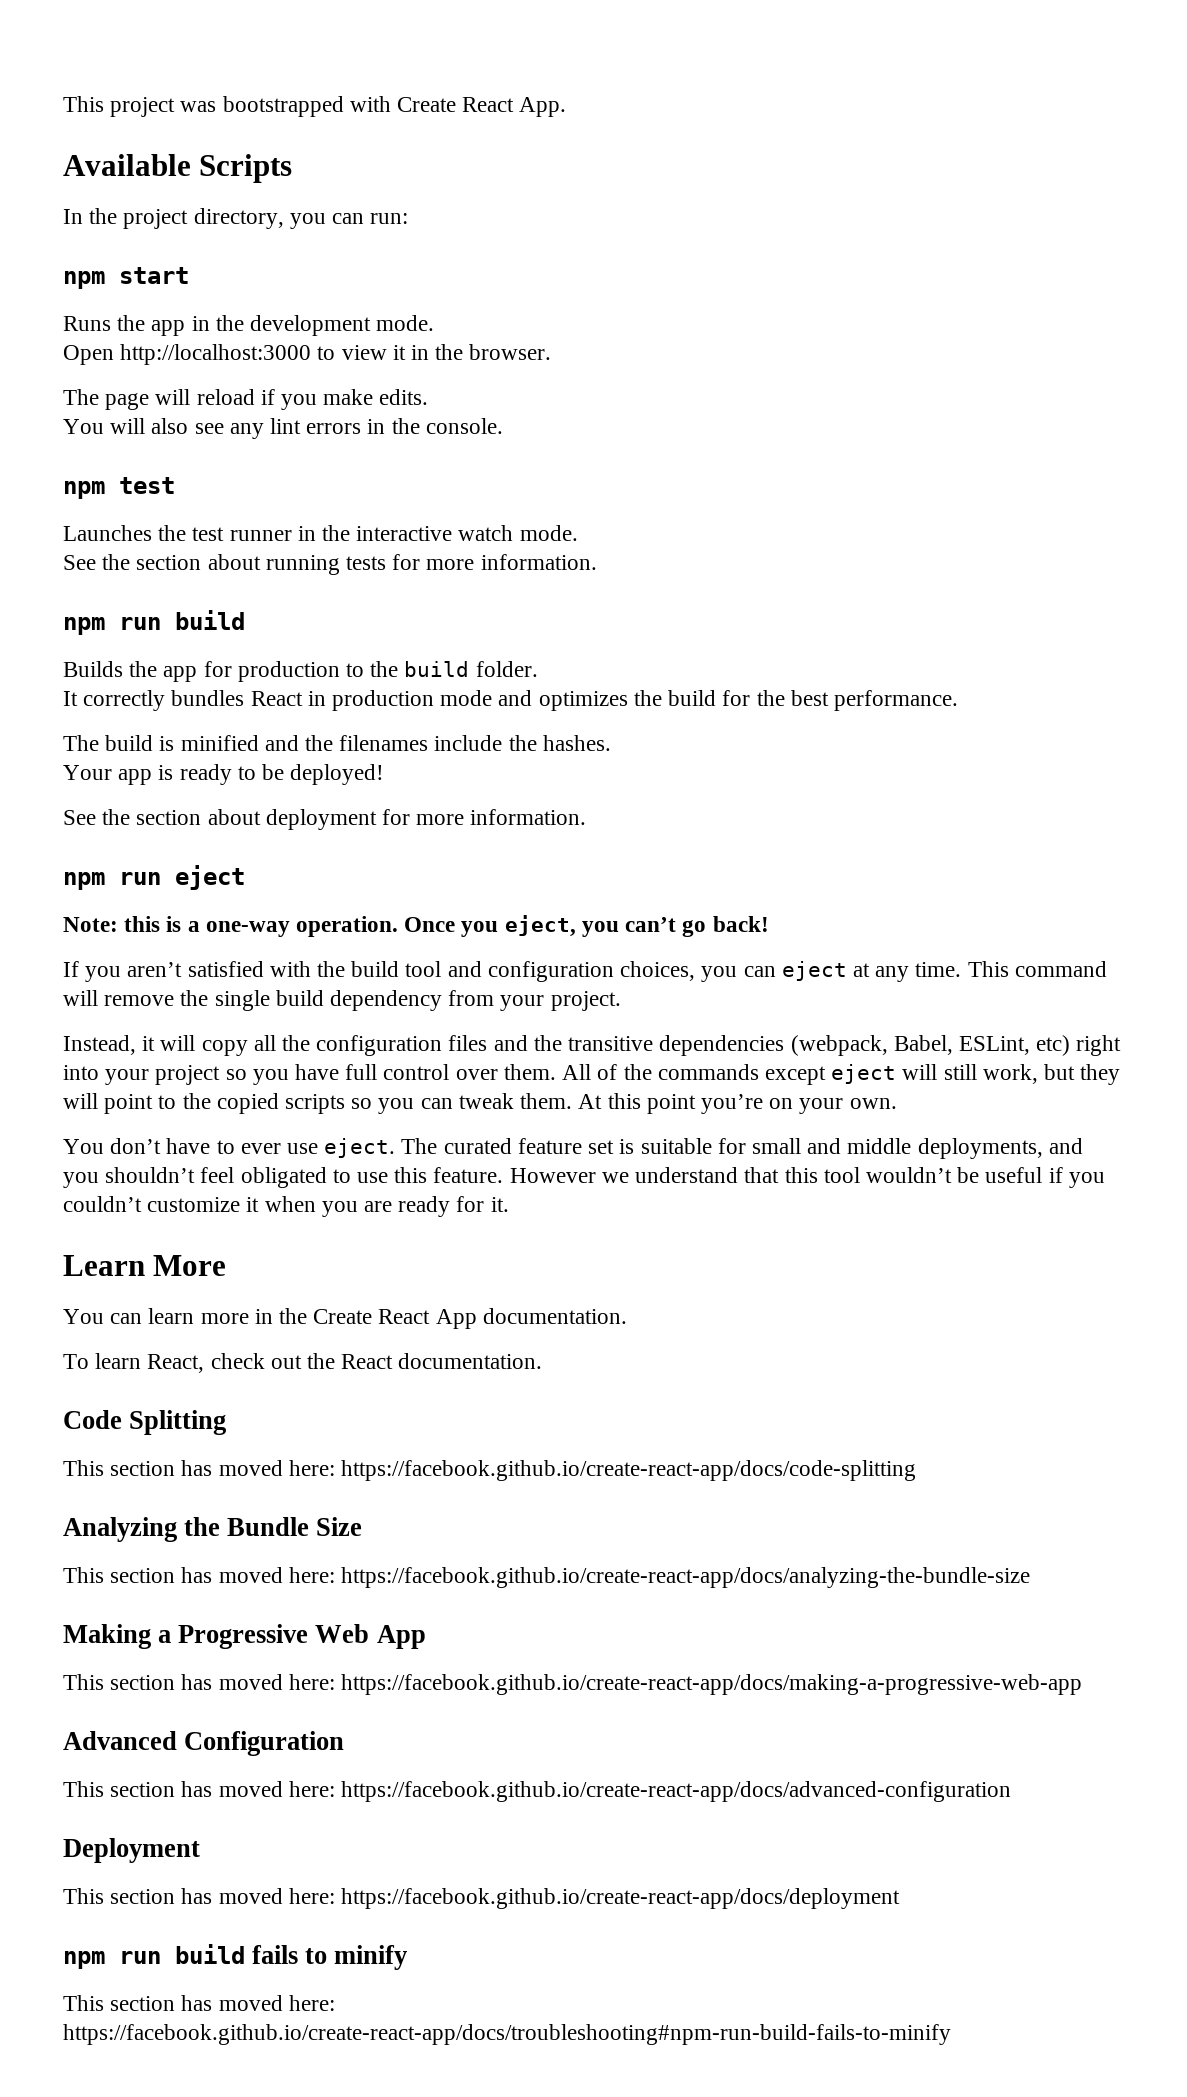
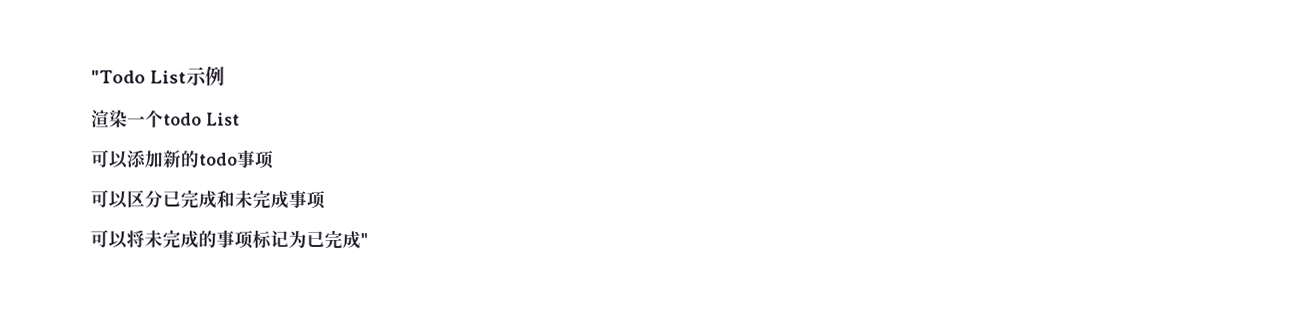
- This project was bootstrapped with Create React App.
- Available Scripts
- In the project directory, you can run:
- npm start
- Runs the app in the development mode.
- Open http://localhost:3000 to view it in the browser.
- The page will reload if you make edits.
- You will also see any lint errors in the console.
- npm test
- Launches the test runner in the interactive watch mode.
- See the section about running tests for more information.
- npm run build
- Builds the app for production to the build folder.
- It correctly bundles React in production mode and optimizes the build for the best performance.
- The build is minified and the filenames include the hashes.
- Your app is ready to be deployed!
- See the section about deployment for more information.
- npm run eject
- Note: this is a one-way operation. Once you eject, you can’t go back!
- If you aren’t satisfied with the build tool and configuration choices, you can eject at any time. This command will remove the single build dependency from your project.
- Instead, it will copy all the configuration files and the transitive dependencies (webpack, Babel, ESLint, etc) right into your project so you have full control over them. All of the commands except eject will still work, but they will point to the copied scripts so you can tweak them. At this point you’re on your own.
- You don’t have to ever use eject. The curated feature set is suitable for small and middle deployments, and you shouldn’t feel obligated to use this feature. However we understand that this tool wouldn’t be useful if you couldn’t customize it when you are ready for it.
- Learn More
- You can learn more in the Create React App documentation.
- To learn React, check out the React documentation.
- Code Splitting
- This section has moved here: https://facebook.github.io/create-react-app/docs/code-splitting
- Analyzing the Bundle Size
- This section has moved here: https://facebook.github.io/create-react-app/docs/analyzing-the-bundle-size
- Making a Progressive Web App
- This section has moved here: https://facebook.github.io/create-react-app/docs/making-a-progressive-web-app
- Advanced Configuration
- This section has moved here: https://facebook.github.io/create-react-app/docs/advanced-configuration
- Deployment
- This section has moved here: https://facebook.github.io/create-react-app/docs/deployment
- npm run build fails to minify
- This section has moved here: https://facebook.github.io/create-react-app/docs/troubleshooting#npm-run-build-fails-to-minify
+ "Todo List示例
+ 渲染一个todo List
+ 可以添加新的todo事项
+ 可以区分已完成和未完成事项
+ 可以将未完成的事项标记为已完成"

